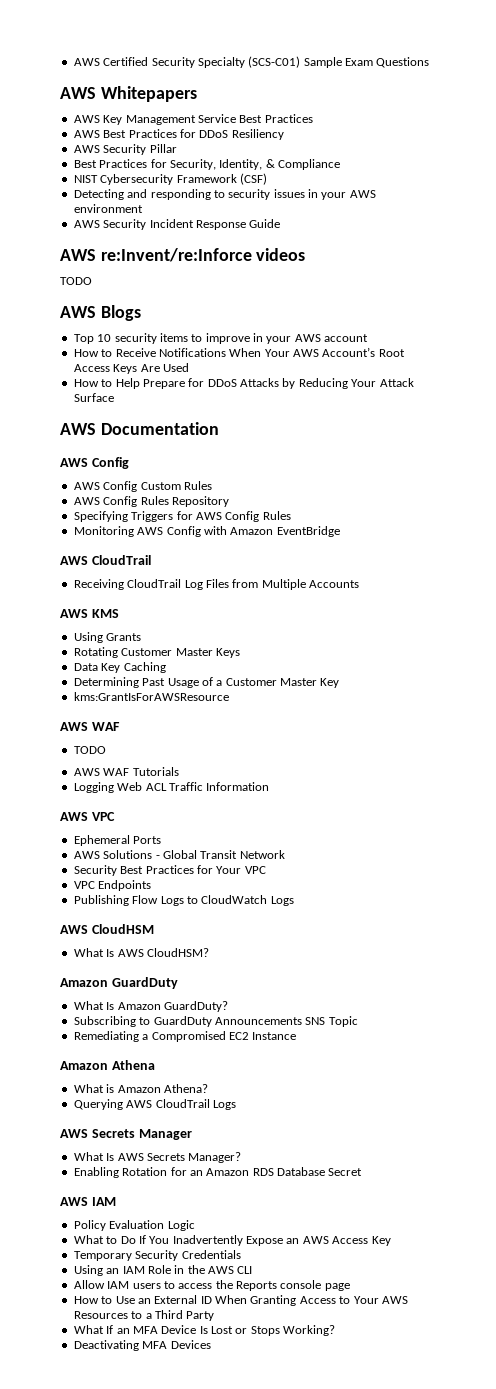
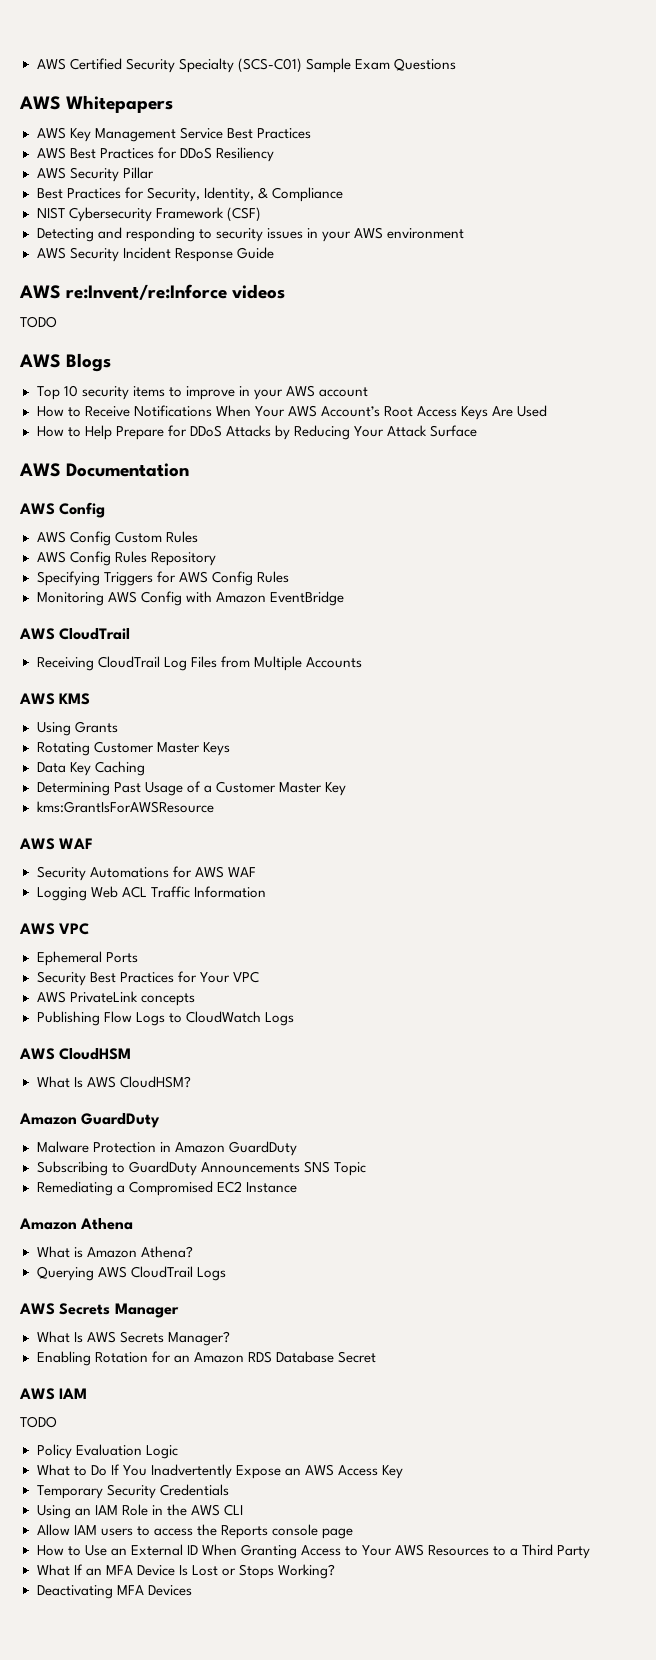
  kms:GrantIsForAWSResource
  AWS WAF
- TODO
- AWS WAF Tutorials
+ Security Automations for AWS WAF
- AWS Solutions - Global Transit Network
- VPC Endpoints
+ AWS PrivateLink concepts
- What Is Amazon GuardDuty?
+ Malware Protection in Amazon GuardDuty
  AWS IAM
+ TODO

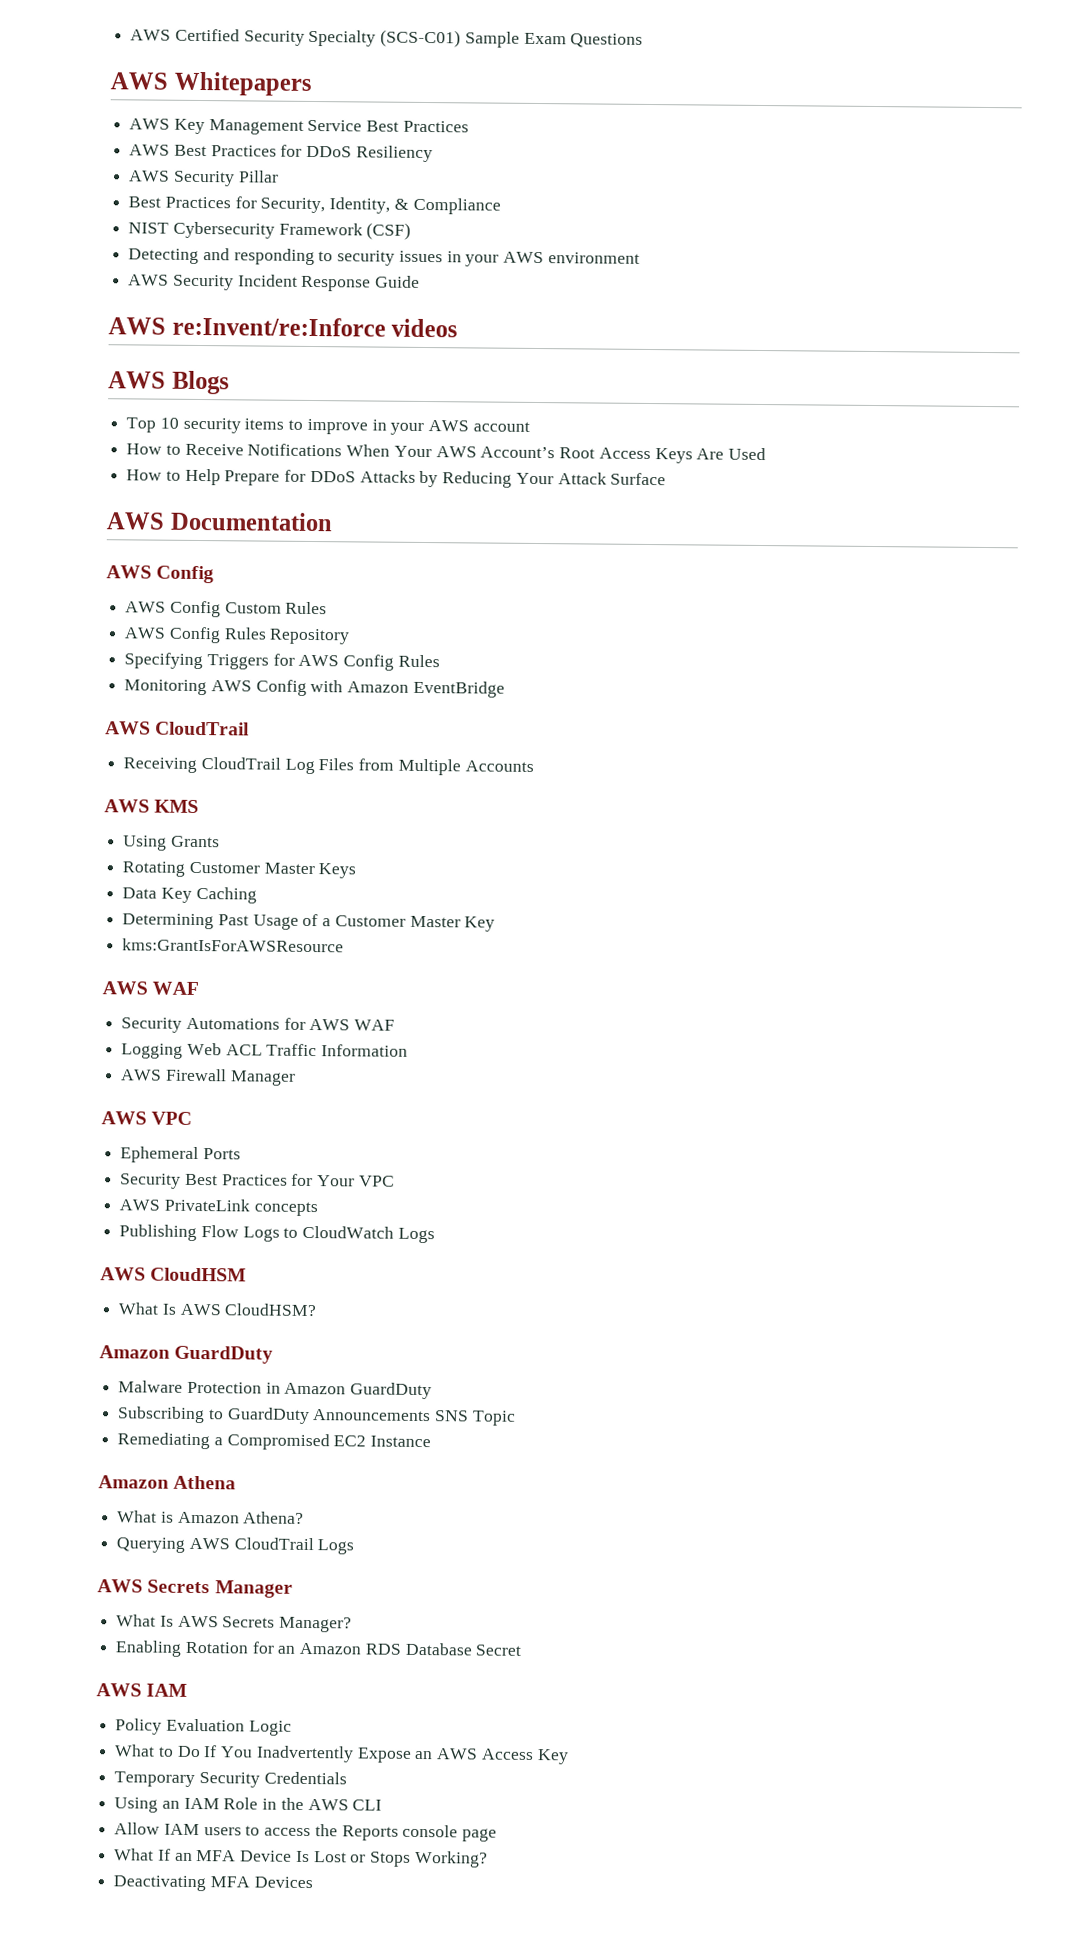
  AWS re:Invent/re:Inforce videos
- TODO
+ AWS Firewall Manager
  AWS IAM
- TODO
- How to Use an External ID When Granting Access to Your AWS Resources to a Third Party

